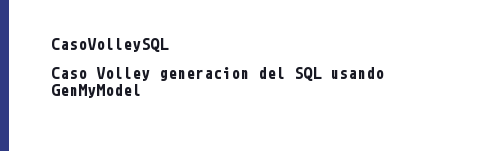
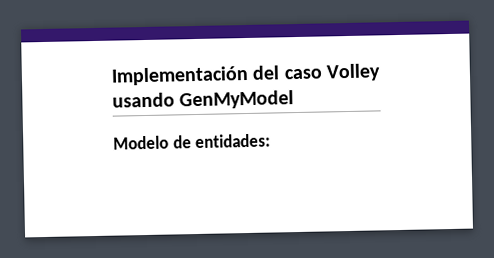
- CasoVolleySQL
- Caso Volley generacion del SQL usando GenMyModel
+ Implementación del caso Volley usando GenMyModel
+ Modelo de entidades:

